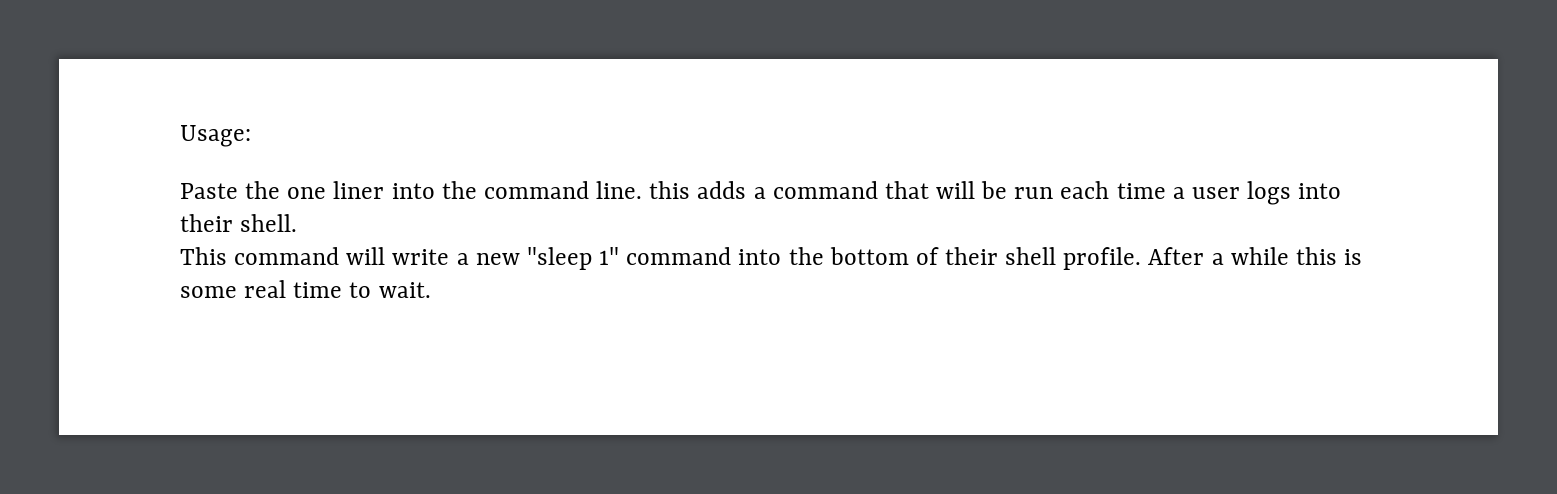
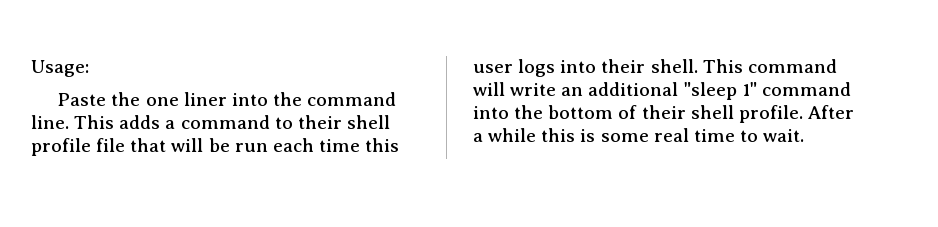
- Paste the one liner into the command line. this adds a command that will be run each time a user logs into their shell.
- This command will write a new "sleep 1" command into the bottom of their shell profile.
+ Paste the one liner into the command line. This adds a command to their shell profile file that will be run each time this user logs into their shell. This command will write an additional "sleep 1" command into the bottom of their shell profile.

